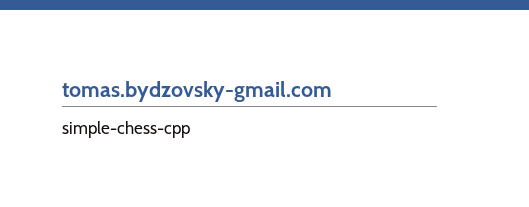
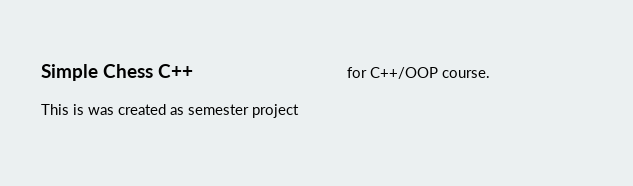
- tomas.bydzovsky-gmail.com
- simple-chess-cpp
+ Simple Chess C++
+ This is was created as semester project for C++/OOP course.

